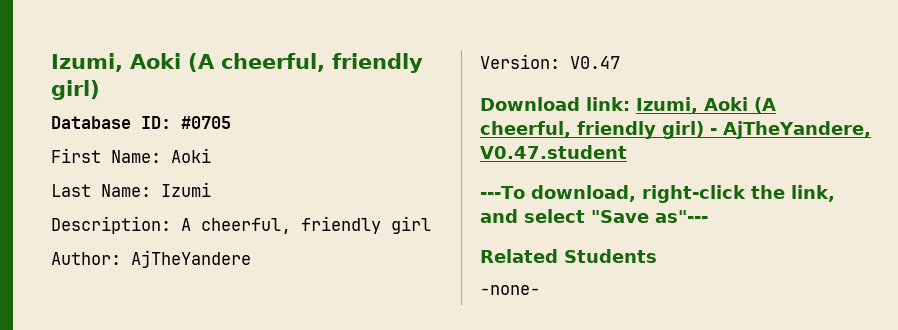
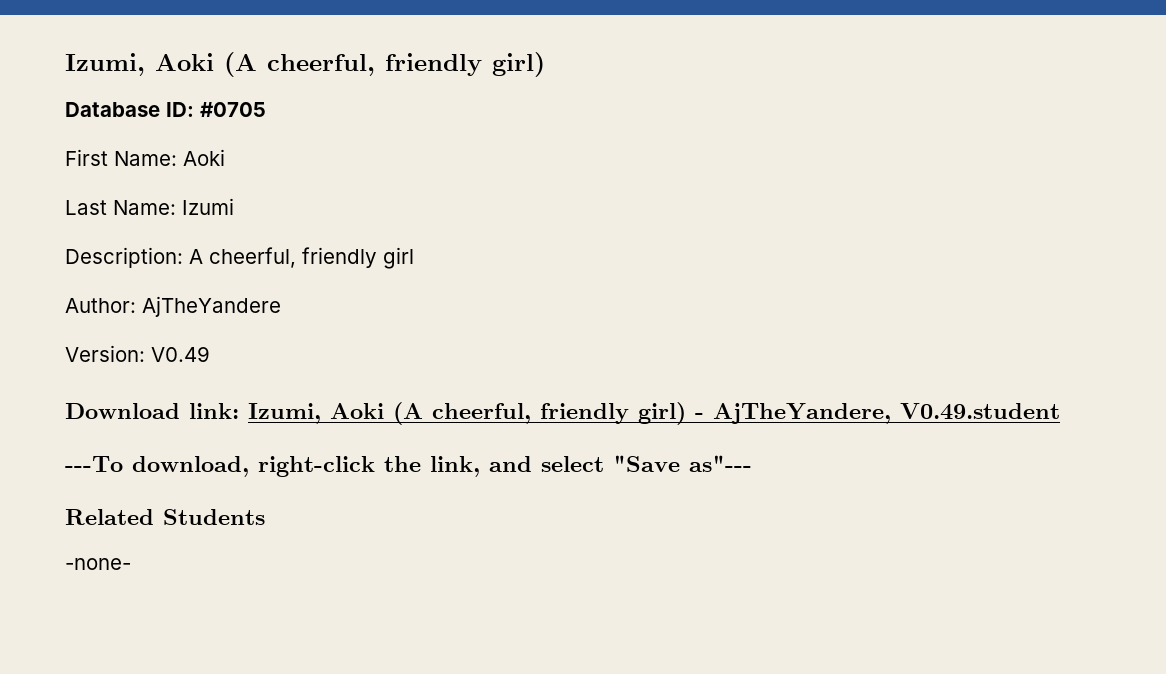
- Version: V0.47
+ Version: V0.49
- Download link: Izumi, Aoki (A cheerful, friendly girl) - AjTheYandere, V0.47.student
+ Download link: Izumi, Aoki (A cheerful, friendly girl) - AjTheYandere, V0.49.student

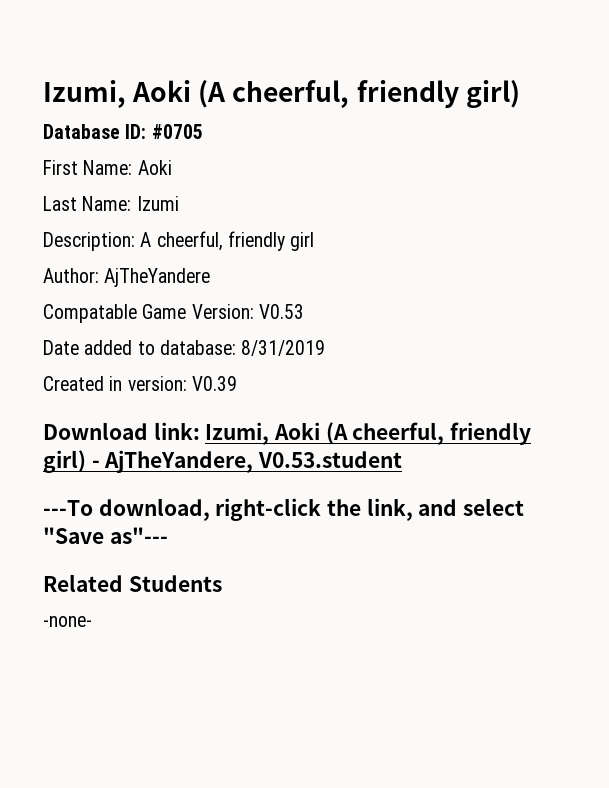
- Version: V0.49
+ Compatable Game Version: V0.53
+ Date added to database: 8/31/2019
+ Created in version: V0.39
- Download link: Izumi, Aoki (A cheerful, friendly girl) - AjTheYandere, V0.49.student
+ Download link: Izumi, Aoki (A cheerful, friendly girl) - AjTheYandere, V0.53.student

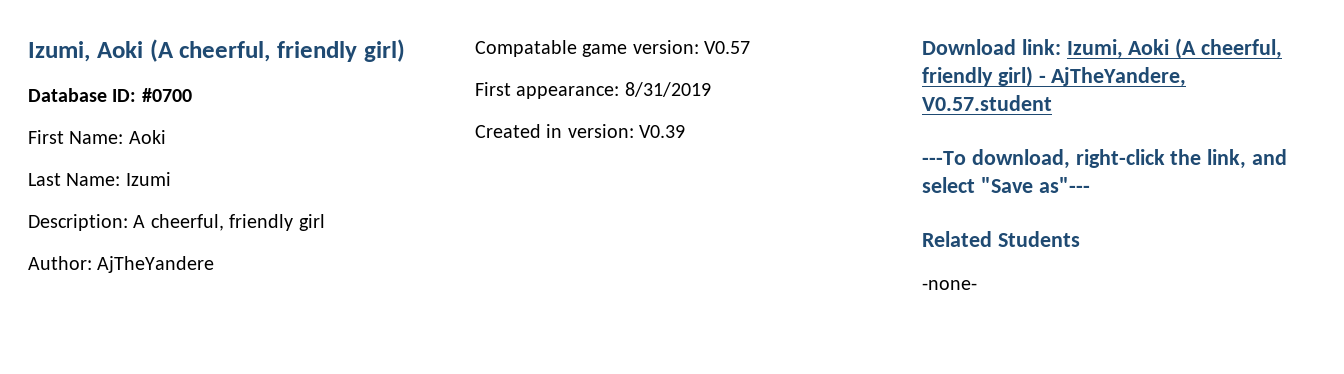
- Database ID: #0705
+ Database ID: #0700
- Compatable Game Version: V0.53
- Date added to database: 8/31/2019
+ Compatable game version: V0.57
+ First appearance: 8/31/2019
- Download link: Izumi, Aoki (A cheerful, friendly girl) - AjTheYandere, V0.53.student
+ Download link: Izumi, Aoki (A cheerful, friendly girl) - AjTheYandere, V0.57.student

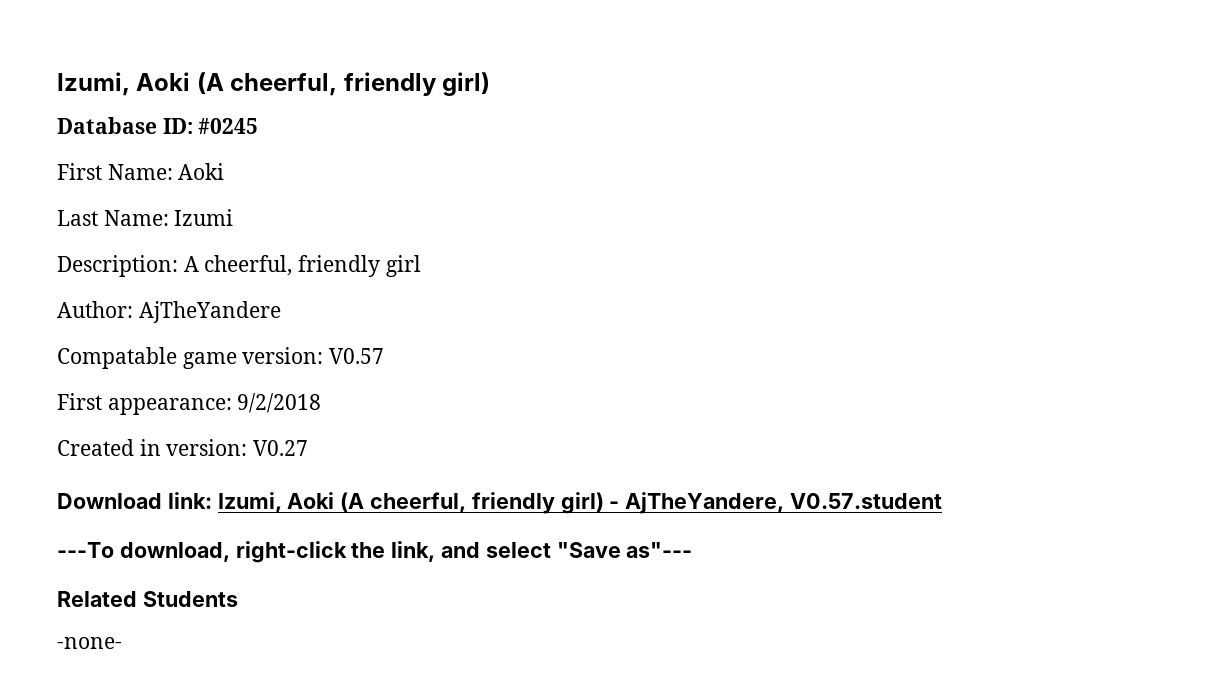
- Database ID: #0700
+ Database ID: #0245
- First appearance: 8/31/2019
+ First appearance: 9/2/2018
- Created in version: V0.39
+ Created in version: V0.27

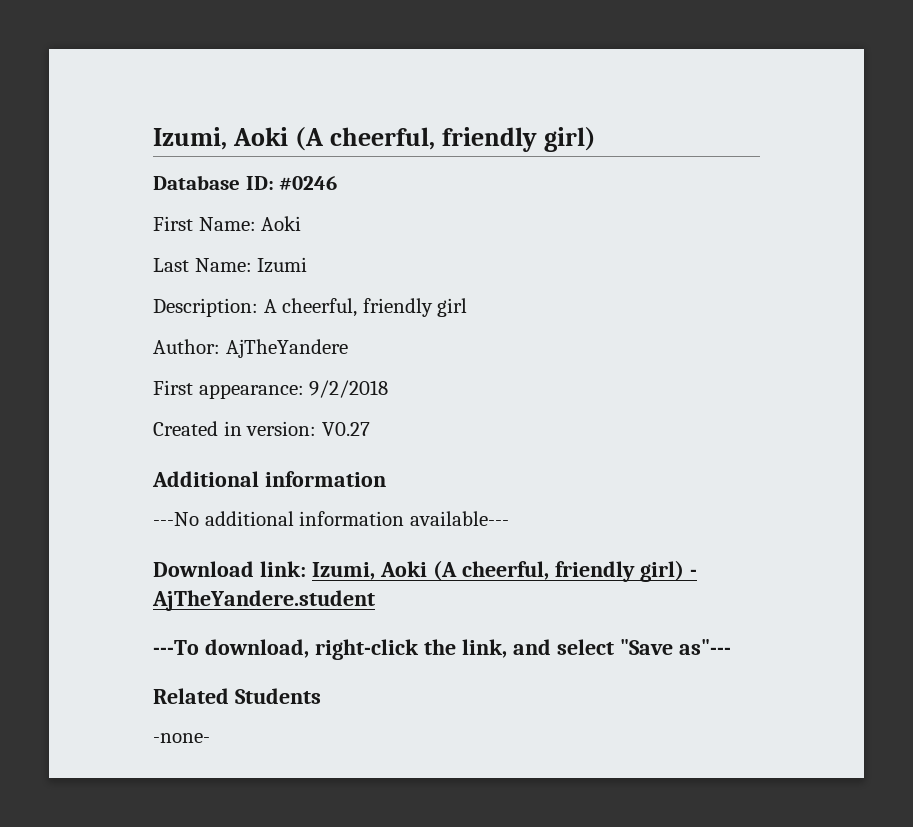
- Database ID: #0245
+ Database ID: #0246
- Compatable game version: V0.57
+ Additional information
+ ---No additional information available---
- Download link: Izumi, Aoki (A cheerful, friendly girl) - AjTheYandere, V0.57.student
+ Download link: Izumi, Aoki (A cheerful, friendly girl) - AjTheYandere.student

